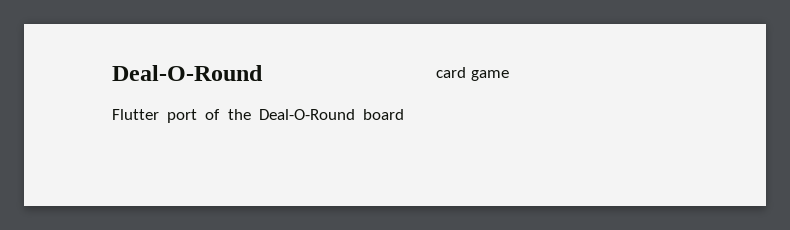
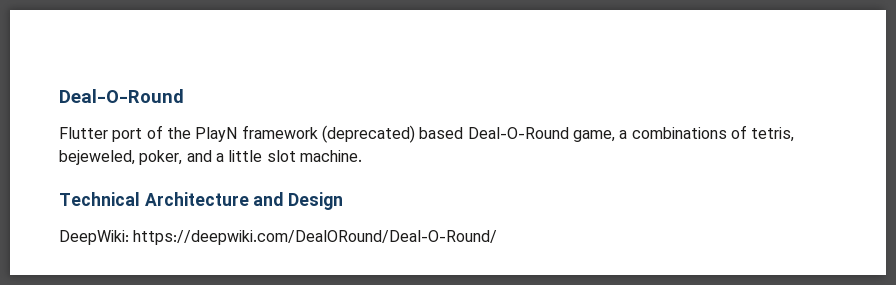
- Flutter port of the Deal-O-Round board card game
+ Flutter port of the PlayN framework (deprecated) based Deal-O-Round game, a combinations of tetris, bejeweled, poker, and a little slot machine.
+ Technical Architecture and Design
+ DeepWiki: https://deepwiki.com/DealORound/Deal-O-Round/

